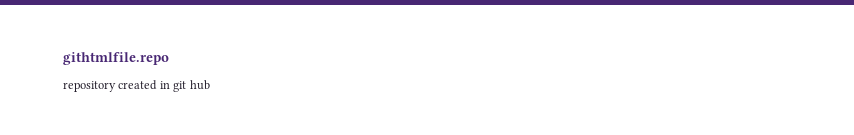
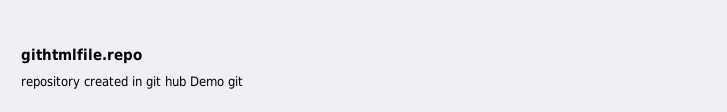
- repository created in git hub
+ repository created in git hub Demo git

